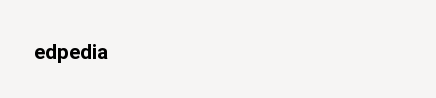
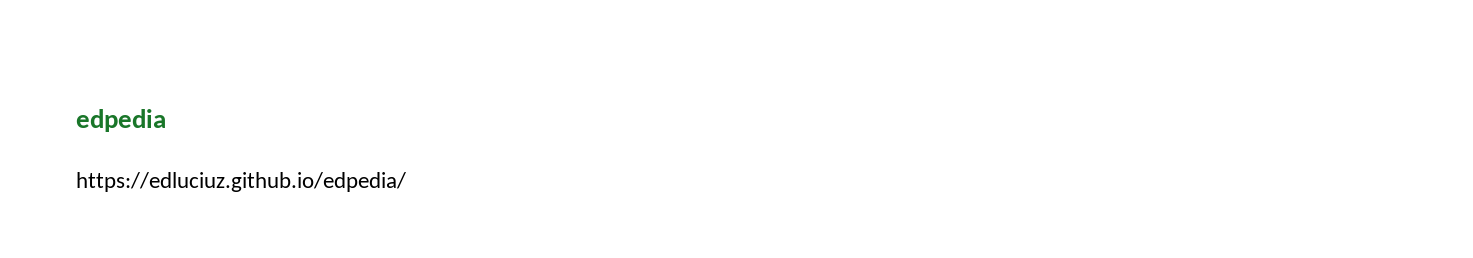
+ https://edluciuz.github.io/edpedia/

